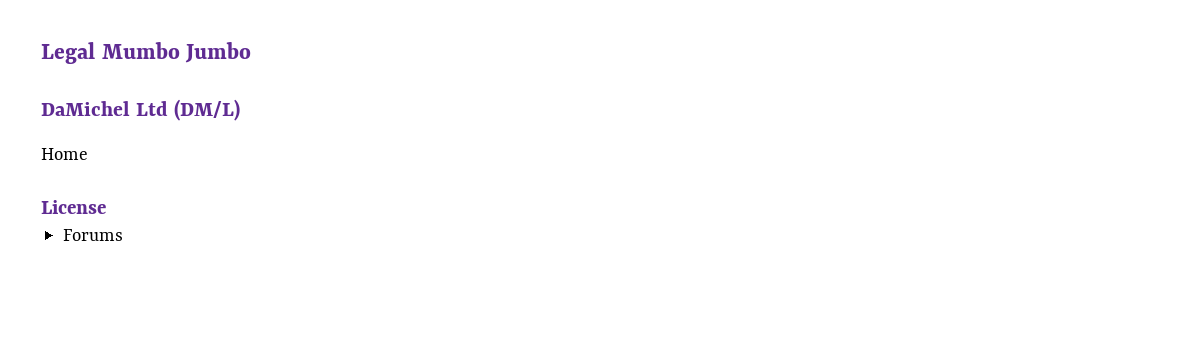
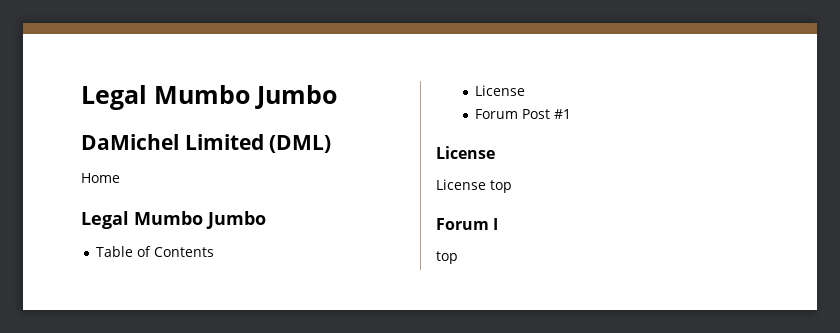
- DaMichel Ltd (DM/L)
+ DaMichel Limited (DML)
  Home
+ Legal Mumbo Jumbo
+ Table of Contents
  License
- Forums
+ Forum Post #1
+ License
+ License top
+ Forum I
+ top

